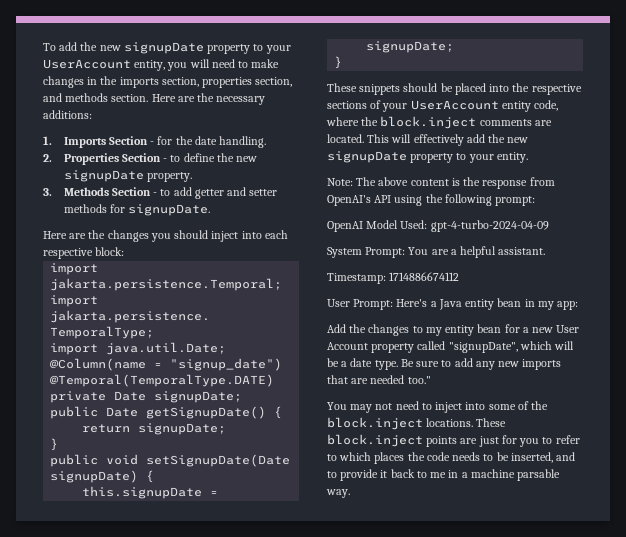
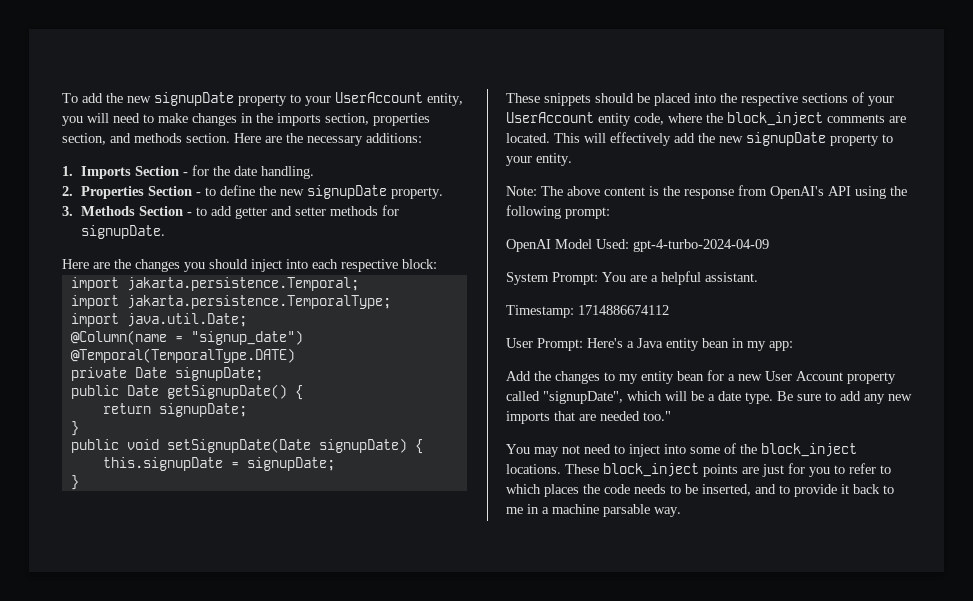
- These snippets should be placed into the respective sections of your UserAccount entity code, where the block.inject comments are located.
+ These snippets should be placed into the respective sections of your UserAccount entity code, where the block_inject comments are located.
- You may not need to inject into some of the block.inject locations.
+ You may not need to inject into some of the block_inject locations.
- These block.inject points are just for you to refer to which places the code needs to be inserted, and to provide it back to me in a machine parsable way.
+ These block_inject points are just for you to refer to which places the code needs to be inserted, and to provide it back to me in a machine parsable way.

